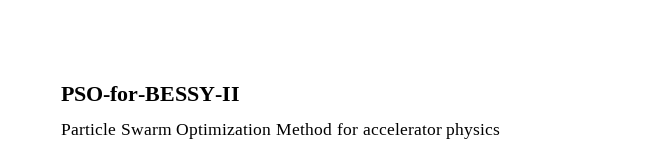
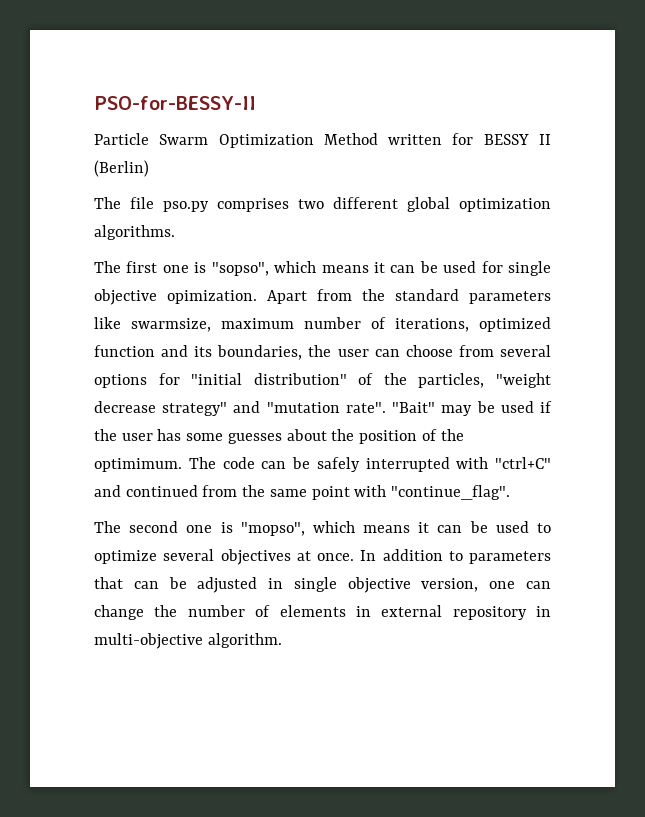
- Particle Swarm Optimization Method for accelerator physics
+ Particle Swarm Optimization Method written for BESSY II (Berlin)
+ The file pso.py comprises two different global optimization algorithms.
+ The first one is "sopso", which means it can be used for single objective opimization. Apart from the standard parameters like swarmsize, maximum number of iterations, optimized function and its boundaries, the user can choose from several options for "initial distribution" of the particles, "weight decrease strategy" and "mutation rate". "Bait" may be used if the user has some guesses about the position of the optimimum. The code can be safely interrupted with "ctrl+C" and continued from the same point with "continue_flag".
+ The second one is "mopso", which means it can be used to optimize several objectives at once. In addition to parameters that can be adjusted in single objective version, one can change the number of elements in external repository in multi-objective algorithm.

